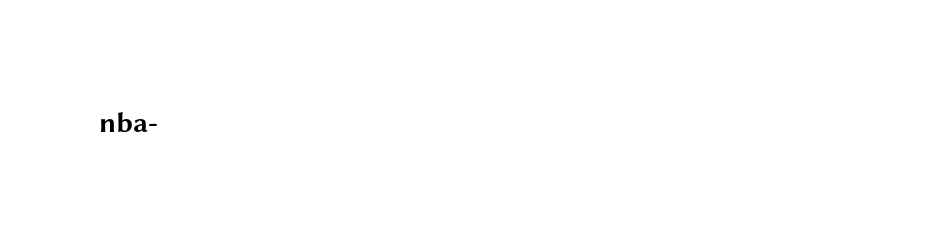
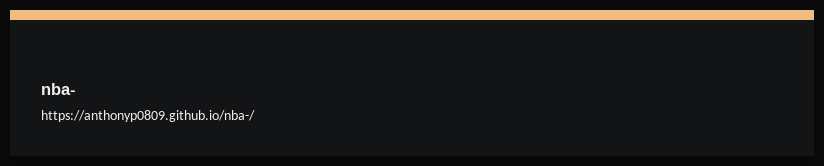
+ https://anthonyp0809.github.io/nba-/

